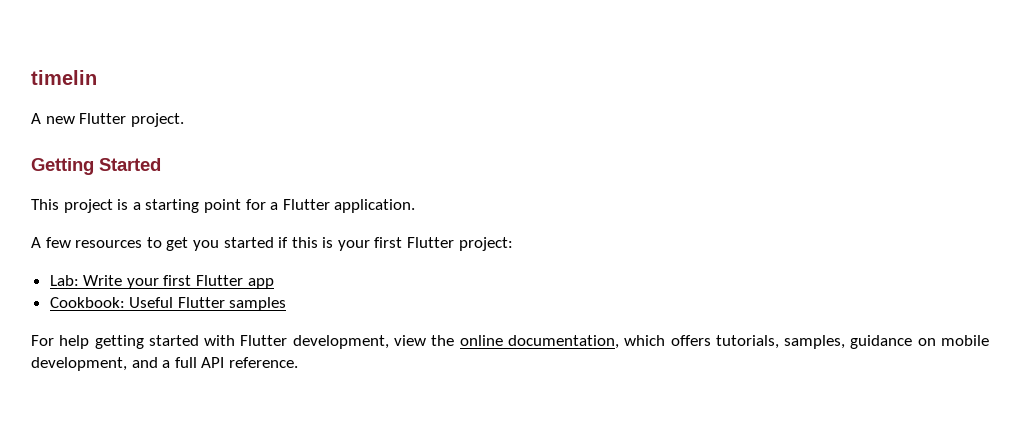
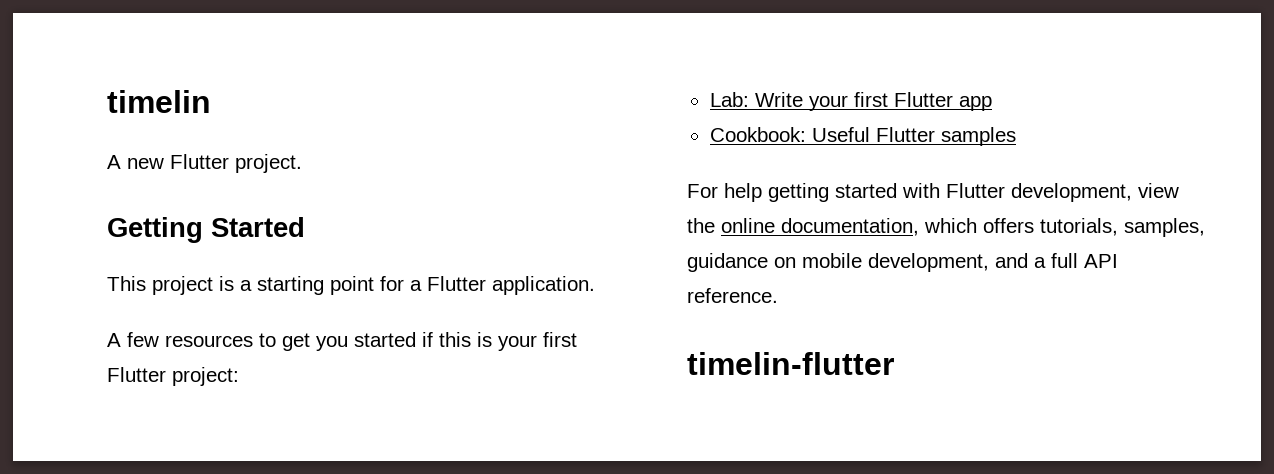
+ timelin-flutter

